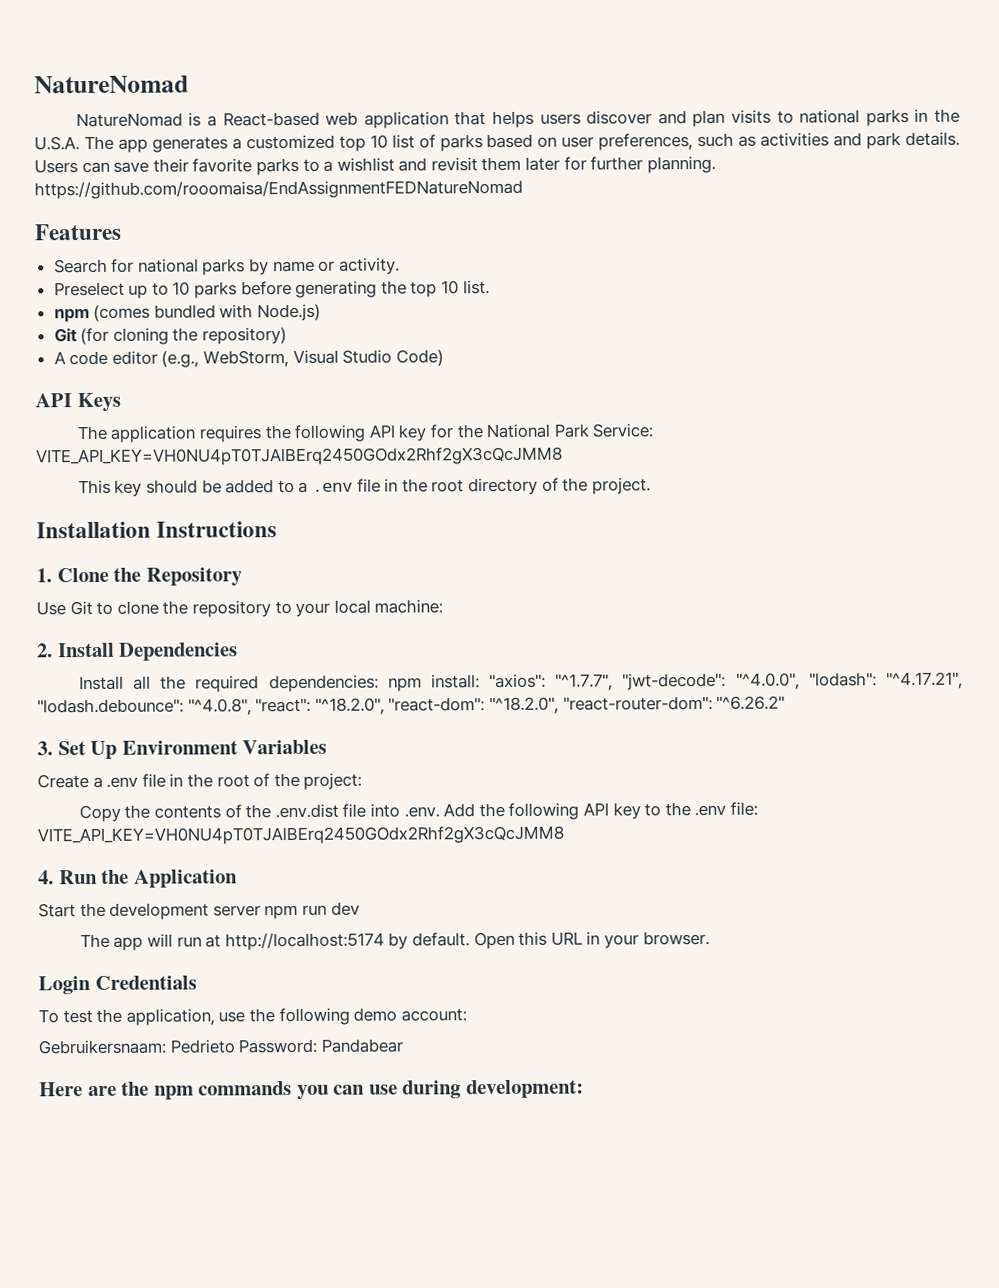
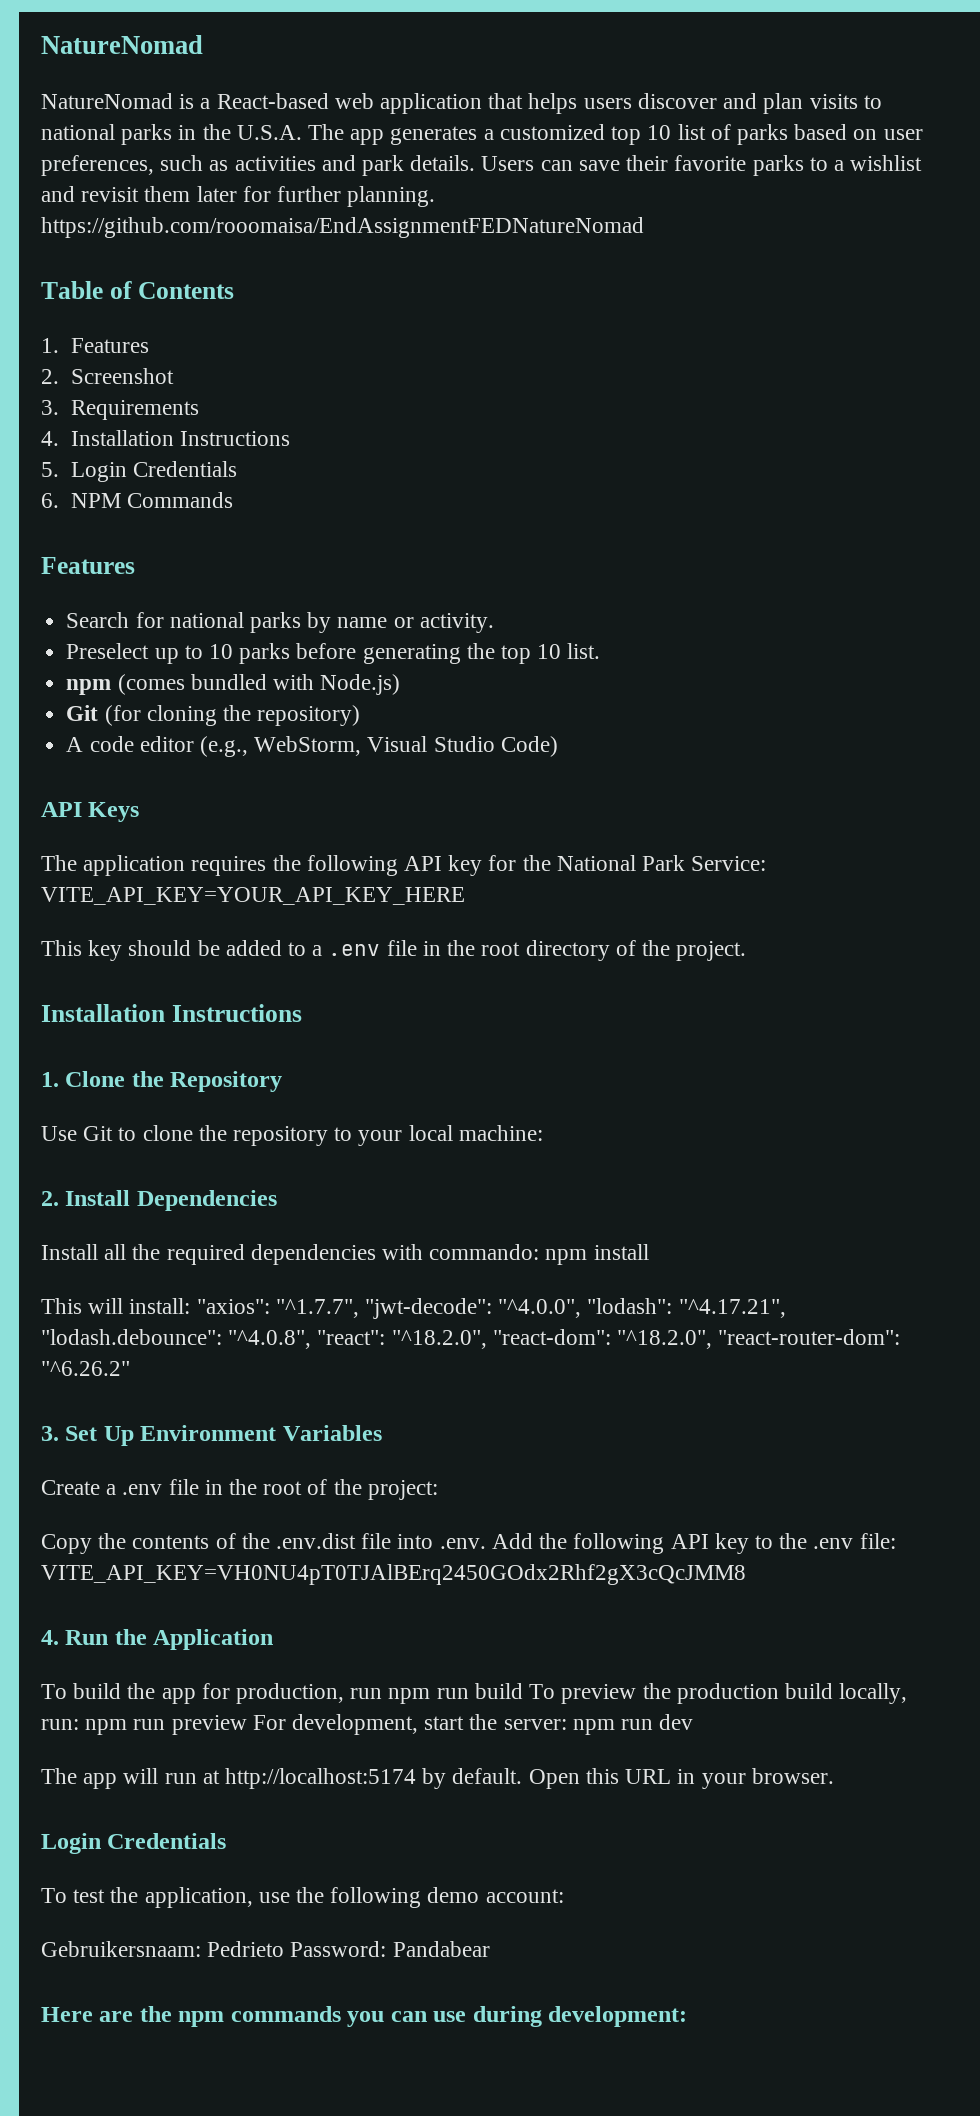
+ Table of Contents
+ 1. Features
+ 2. Screenshot
+ 3. Requirements
+ 4. Installation Instructions
+ 5. Login Credentials
+ 6. NPM Commands
- The application requires the following API key for the National Park Service: VITE_API_KEY=VH0NU4pT0TJAlBErq2450GOdx2Rhf2gX3cQcJMM8
+ The application requires the following API key for the National Park Service: VITE_API_KEY=YOUR_API_KEY_HERE
- Install all the required dependencies: npm install: "axios": "^1.7.7", "jwt-decode": "^4.0.0", "lodash": "^4.17.21", "lodash.debounce": "^4.0.8", "react": "^18.2.0", "react-dom": "^18.2.0", "react-router-dom": "^6.26.2"
+ Install all the required dependencies with commando: npm install
+ This will install: "axios": "^1.7.7", "jwt-decode": "^4.0.0", "lodash": "^4.17.21", "lodash.debounce": "^4.0.8", "react": "^18.2.0", "react-dom": "^18.2.0", "react-router-dom": "^6.26.2"
- Start the development server npm run dev
+ To build the app for production, run npm run build To preview the production build locally, run: npm run preview For development, start the server: npm run dev

